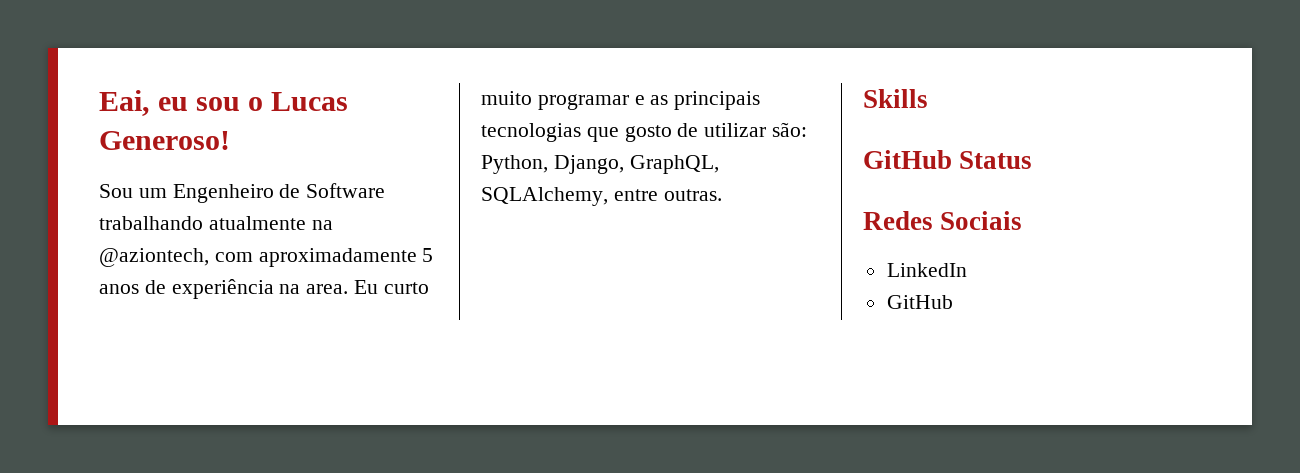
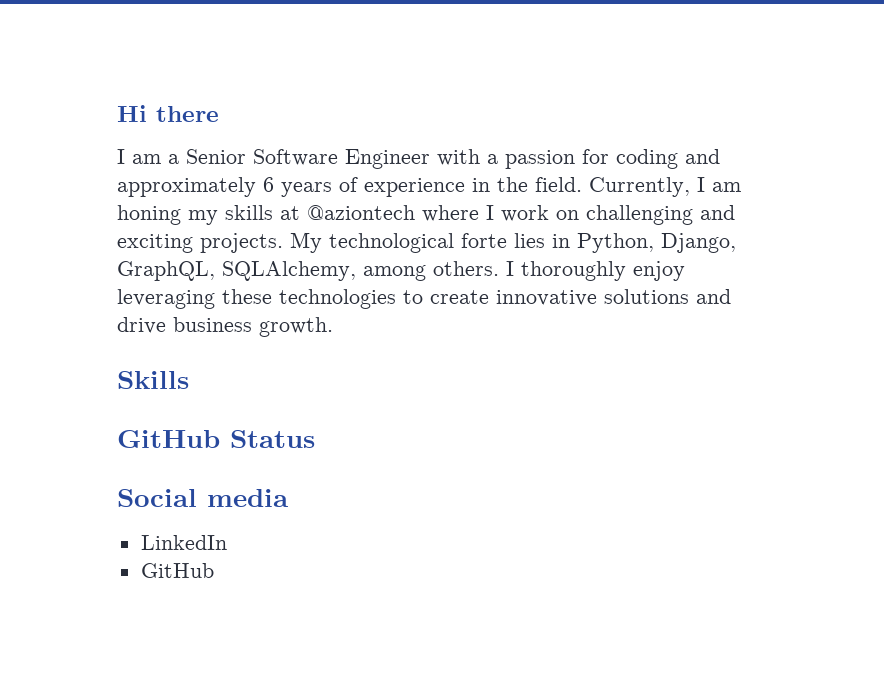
- Eai, eu sou o Lucas Generoso!
- Sou um Engenheiro de Software trabalhando atualmente na @aziontech, com aproximadamente 5 anos de experiência na area. Eu curto muito programar e as principais tecnologias que gosto de utilizar são: Python, Django, GraphQL, SQLAlchemy, entre outras.
+ Hi there
+ I am a Senior Software Engineer with a passion for coding and approximately 6 years of experience in the field. Currently, I am honing my skills at @aziontech where I work on challenging and exciting projects. My technological forte lies in Python, Django, GraphQL, SQLAlchemy, among others. I thoroughly enjoy leveraging these technologies to create innovative solutions and drive business growth.
- Redes Sociais
+ Social media

